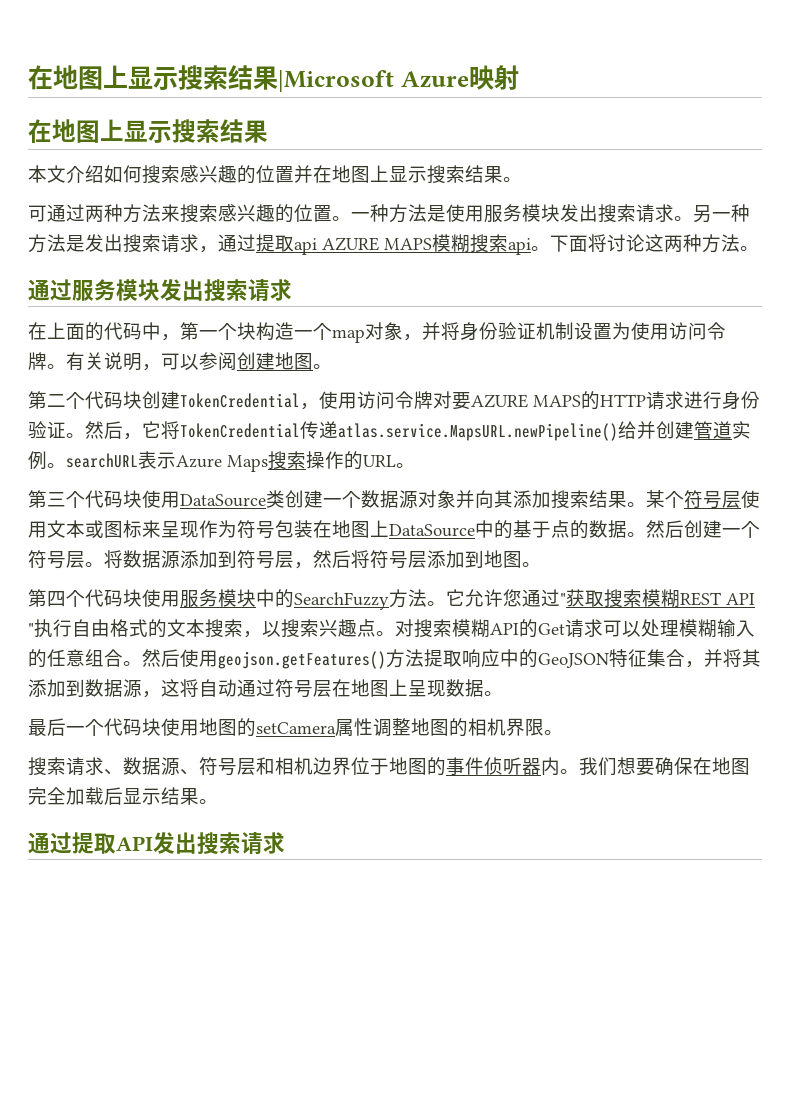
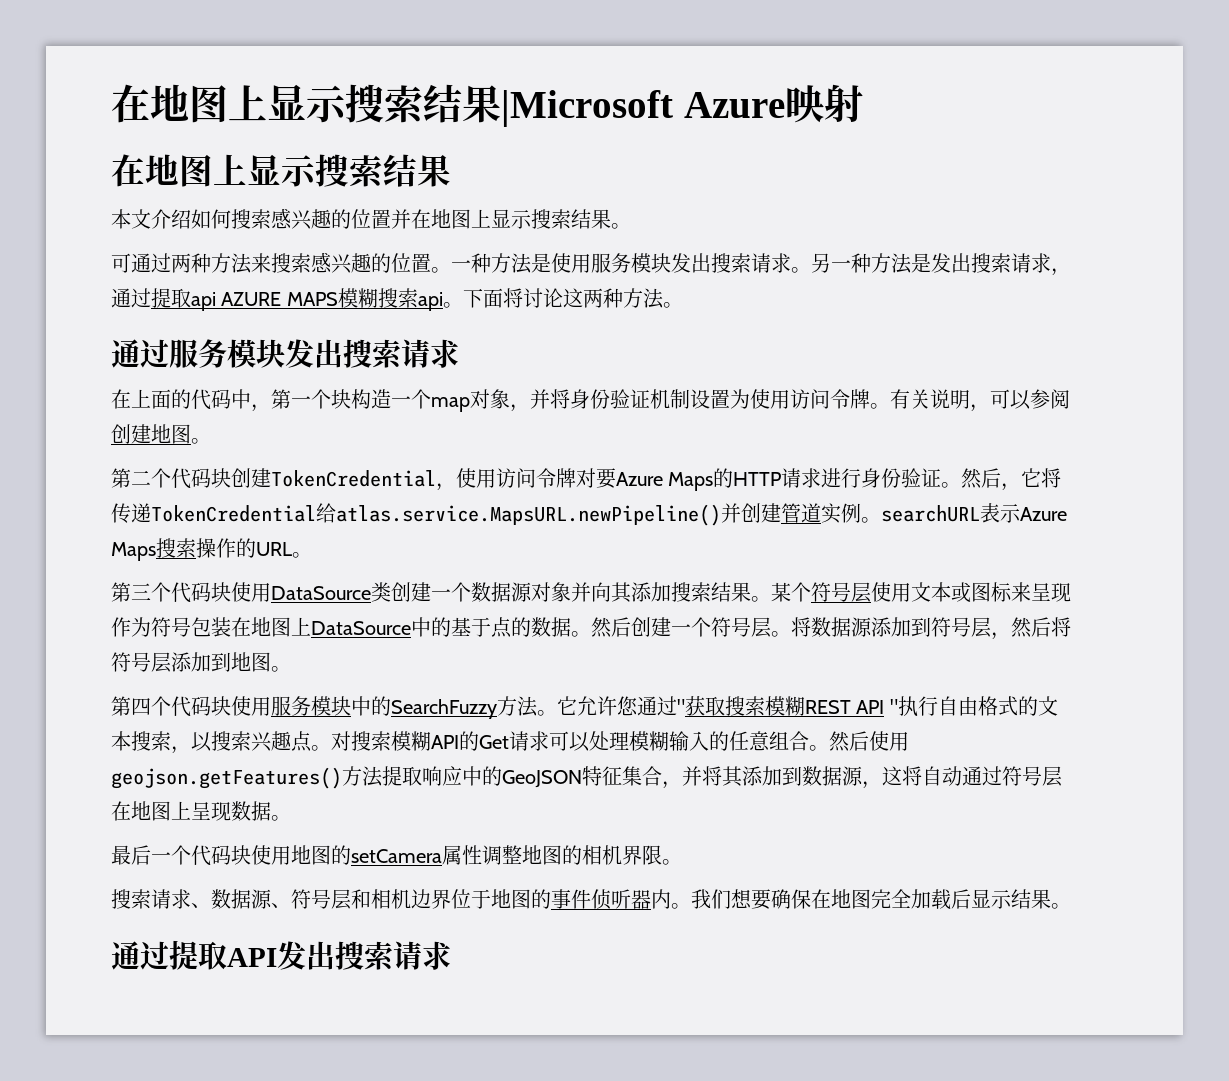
- 第二个代码块创建TokenCredential，使用访问令牌对要AZURE MAPS的HTTP请求进行身份验证。
+ 第二个代码块创建TokenCredential，使用访问令牌对要Azure Maps的HTTP请求进行身份验证。
- 然后，它将TokenCredential传递atlas.service.MapsURL.newPipeline()给并创建管道实例。searchURL表示Azure Maps搜索操作的URL。
+ 然后，它将传递TokenCredential给atlas.service.MapsURL.newPipeline()并创建管道实例。searchURL表示Azure Maps搜索操作的URL。

